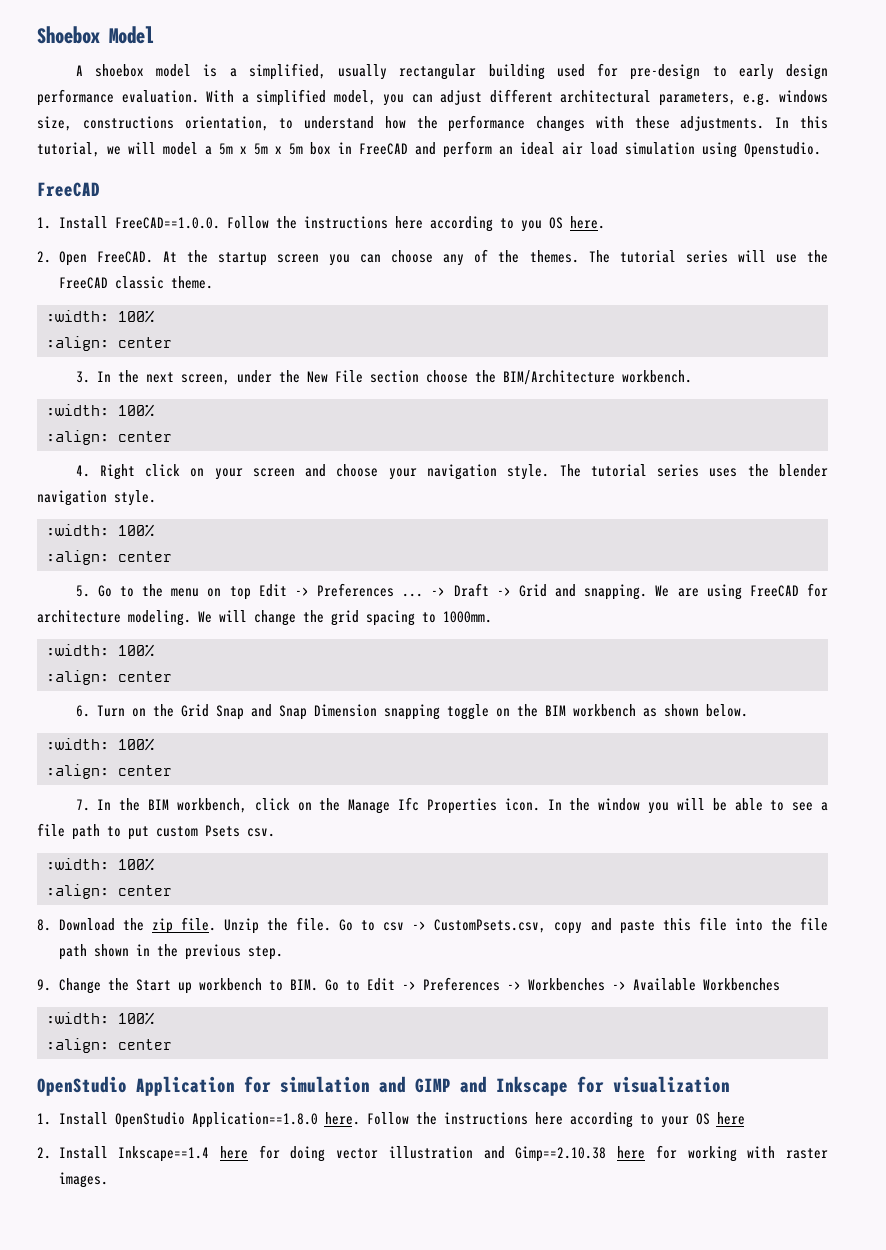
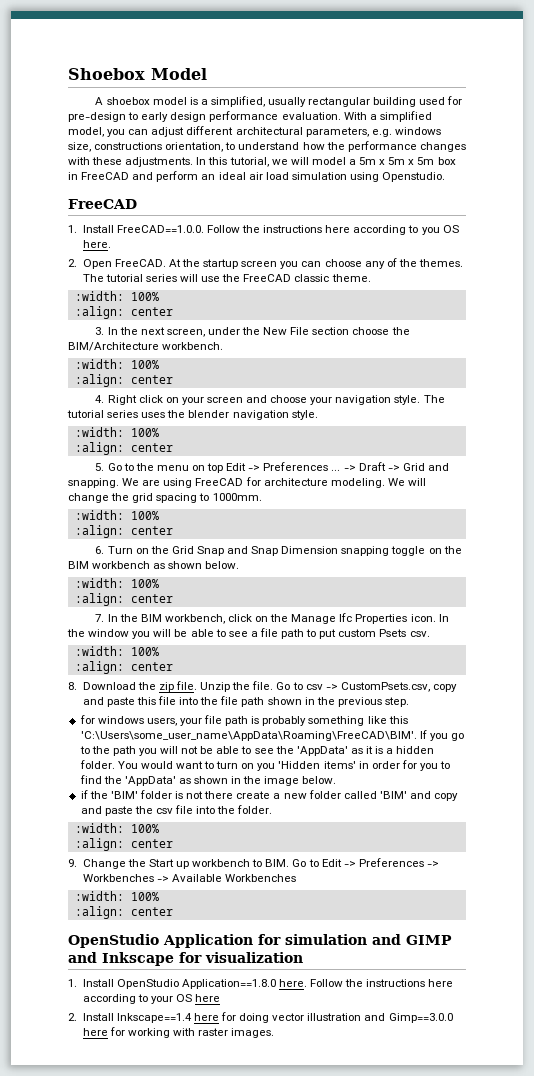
+ for windows users, your file path is probably something like this 'C:\Users\some_user_name\AppData\Roaming\FreeCAD\BIM'. If you go to the path you will not be able to see the 'AppData' as it is a hidden folder. You would want to turn on you 'Hidden items' in order for you to find the 'AppData' as shown in the image below.
+ if the 'BIM' folder is not there create a new folder called 'BIM' and copy and paste the csv file into the folder.
+ :width: 100%
+ :align: center
- 2. Install Inkscape==1.4 here for doing vector illustration and Gimp==2.10.38 here for working with raster images.
+ 2. Install Inkscape==1.4 here for doing vector illustration and Gimp==3.0.0 here for working with raster images.

